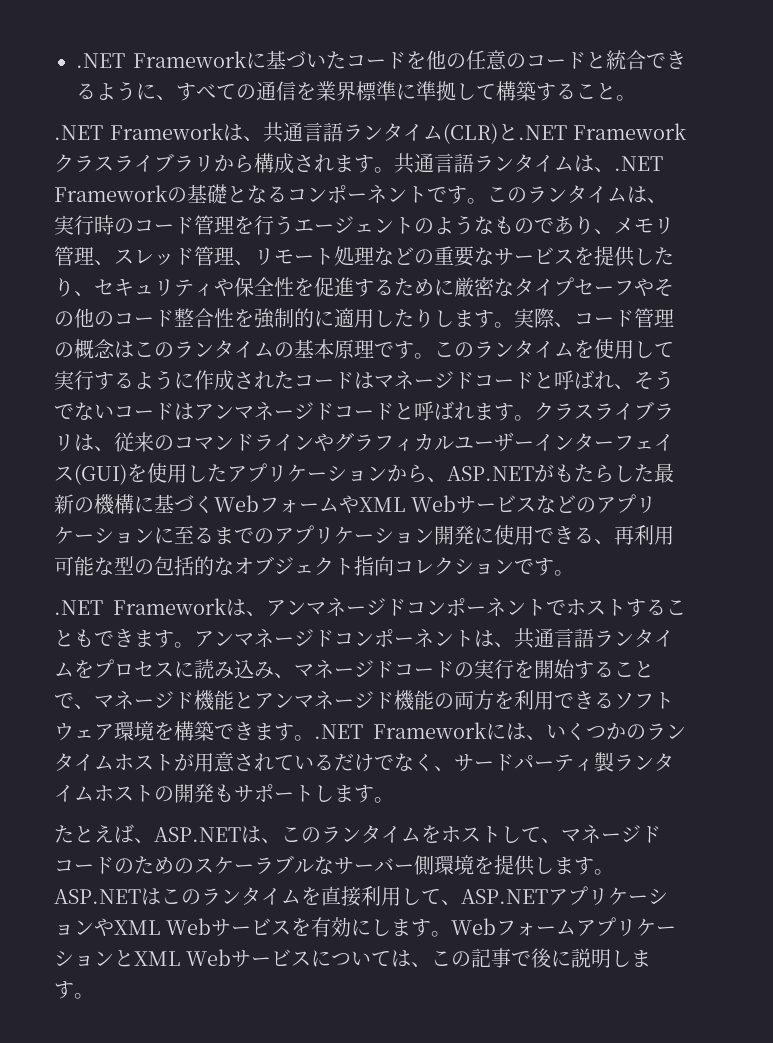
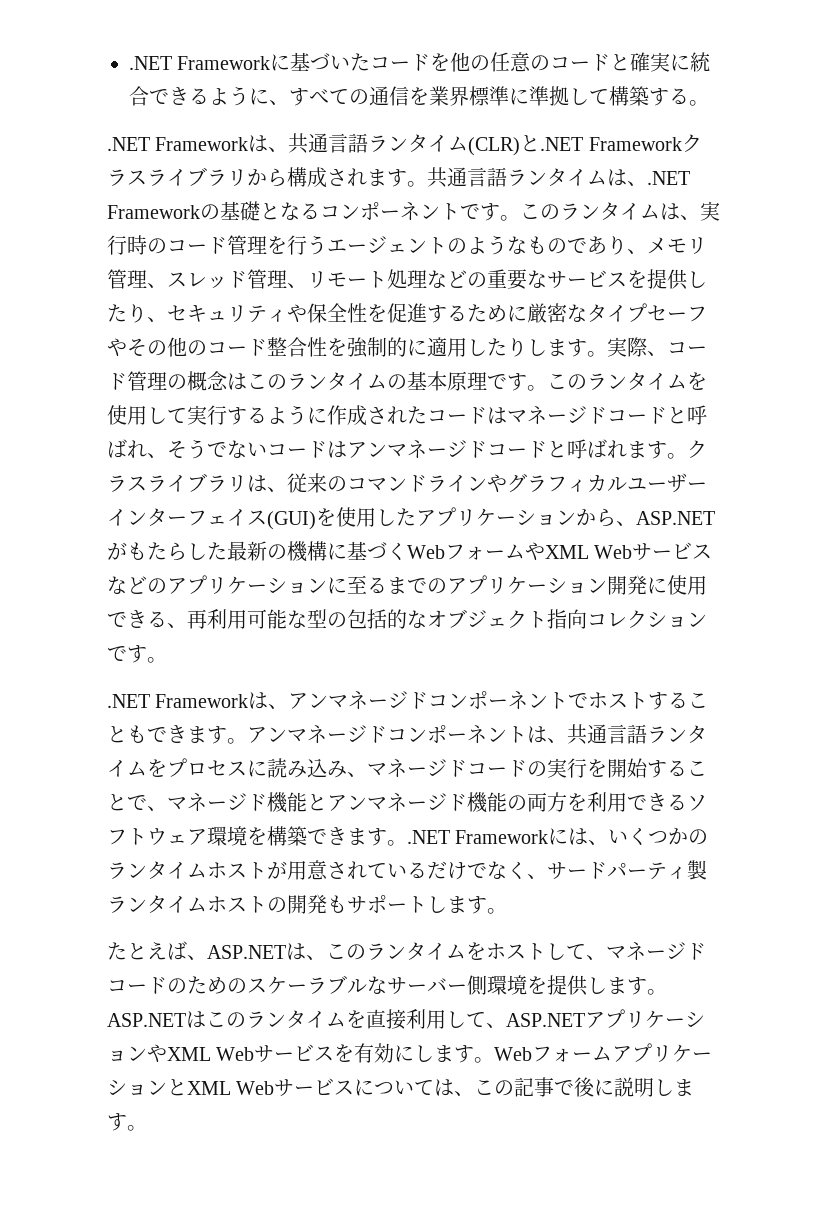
- .NET Frameworkに基づいたコードを他の任意のコードと統合できるように、すべての通信を業界標準に準拠して構築すること。
+ .NET Frameworkに基づいたコードを他の任意のコードと確実に統合できるように、すべての通信を業界標準に準拠して構築する。

